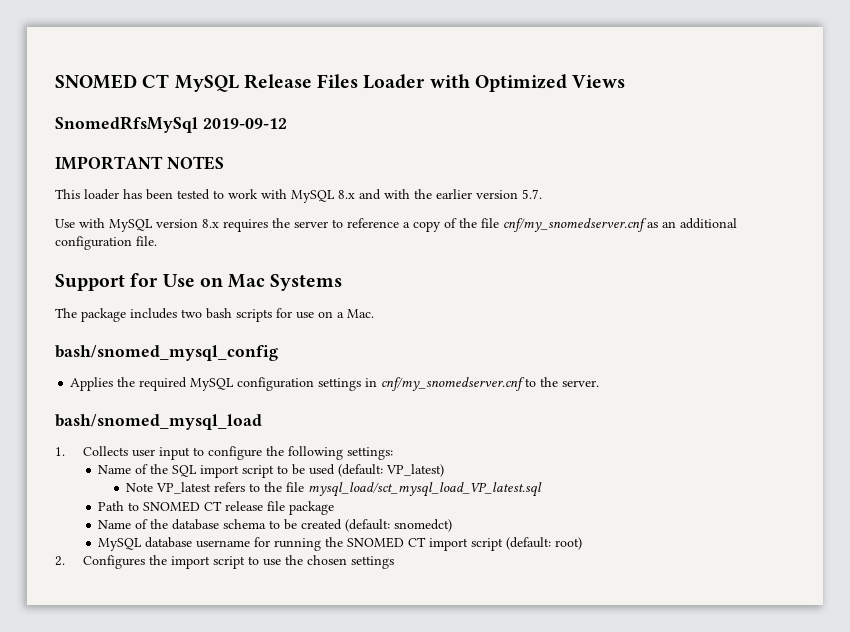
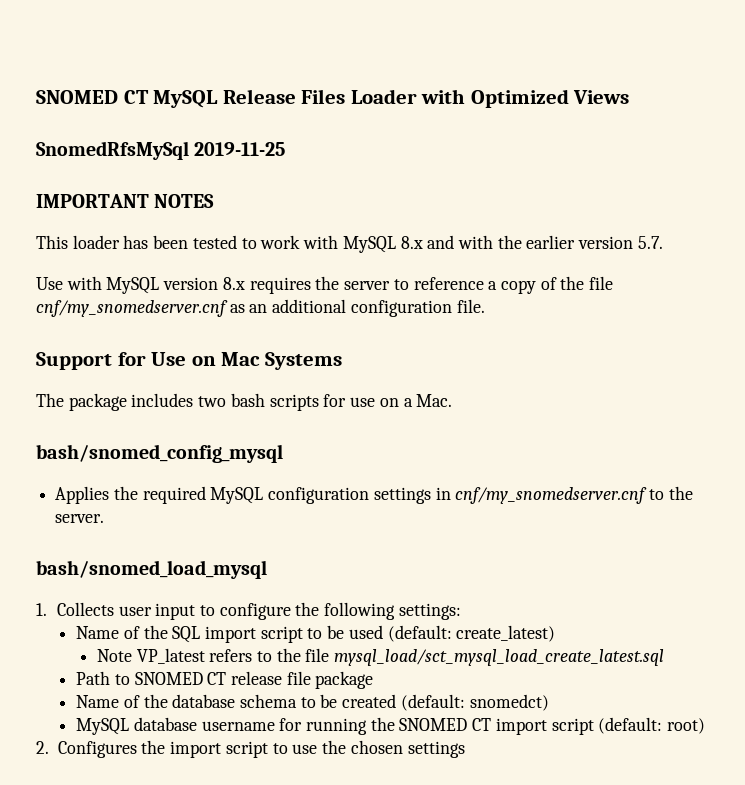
- SnomedRfsMySql 2019-09-12
+ SnomedRfsMySql 2019-11-25
- bash/snomed_mysql_config
+ bash/snomed_config_mysql
- bash/snomed_mysql_load
+ bash/snomed_load_mysql
- Name of the SQL import script to be used (default: VP_latest)
+ Name of the SQL import script to be used (default: create_latest)
- Note VP_latest refers to the file mysql_load/sct_mysql_load_VP_latest.sql
+ Note VP_latest refers to the file mysql_load/sct_mysql_load_create_latest.sql

